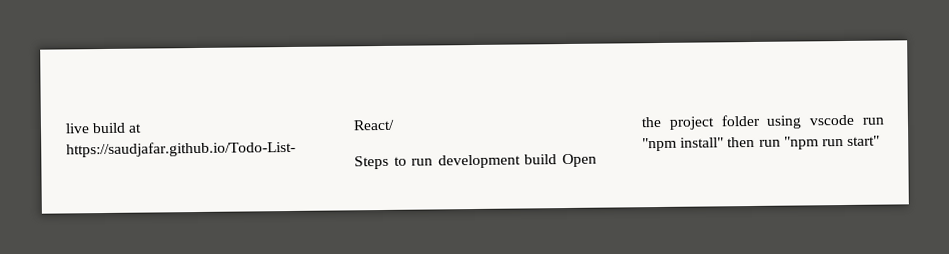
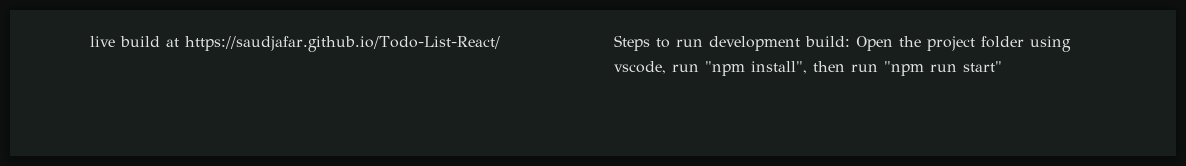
- Steps to run development build Open the project folder using vscode run "npm install" then run "npm run start"
+ Steps to run development build: Open the project folder using vscode, run "npm install", then run "npm run start"

